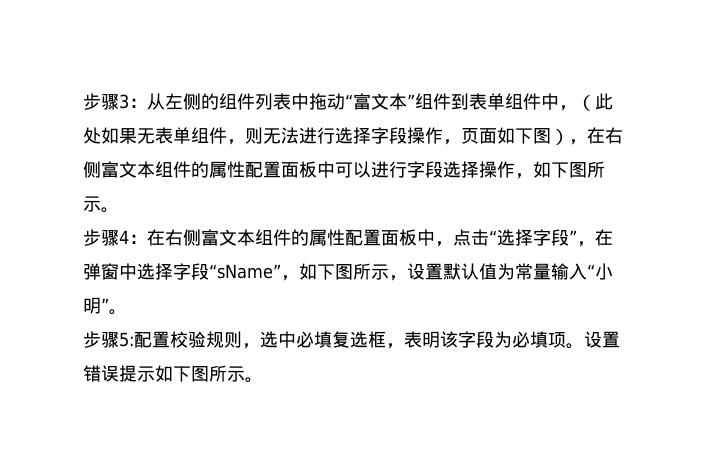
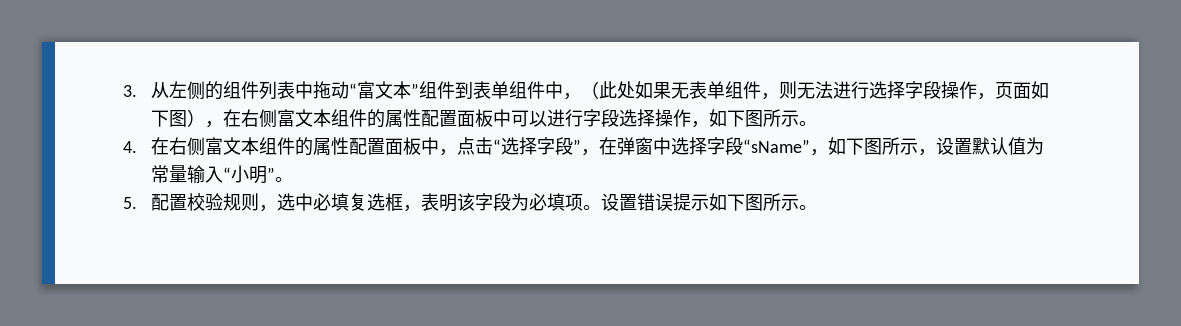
- 步骤3：从左侧的组件列表中拖动“富文本”组件到表单组件中，（此处如果无表单组件，则无法进行选择字段操作，页面如下图），在右侧富文本组件的属性配置面板中可以进行字段选择操作，如下图所示。
+ 3.从左侧的组件列表中拖动“富文本”组件到表单组件中，（此处如果无表单组件，则无法进行选择字段操作，页面如下图），在右侧富文本组件的属性配置面板中可以进行字段选择操作，如下图所示。
- 步骤4：在右侧富文本组件的属性配置面板中，点击“选择字段”，在弹窗中选择字段“sName”，如下图所示，设置默认值为常量输入“小明”。
+ 4.在右侧富文本组件的属性配置面板中，点击“选择字段”，在弹窗中选择字段“sName”，如下图所示，设置默认值为常量输入“小明”。
- 步骤5:配置校验规则，选中必填复选框，表明该字段为必填项。
+ 5.配置校验规则，选中必填复选框，表明该字段为必填项。

